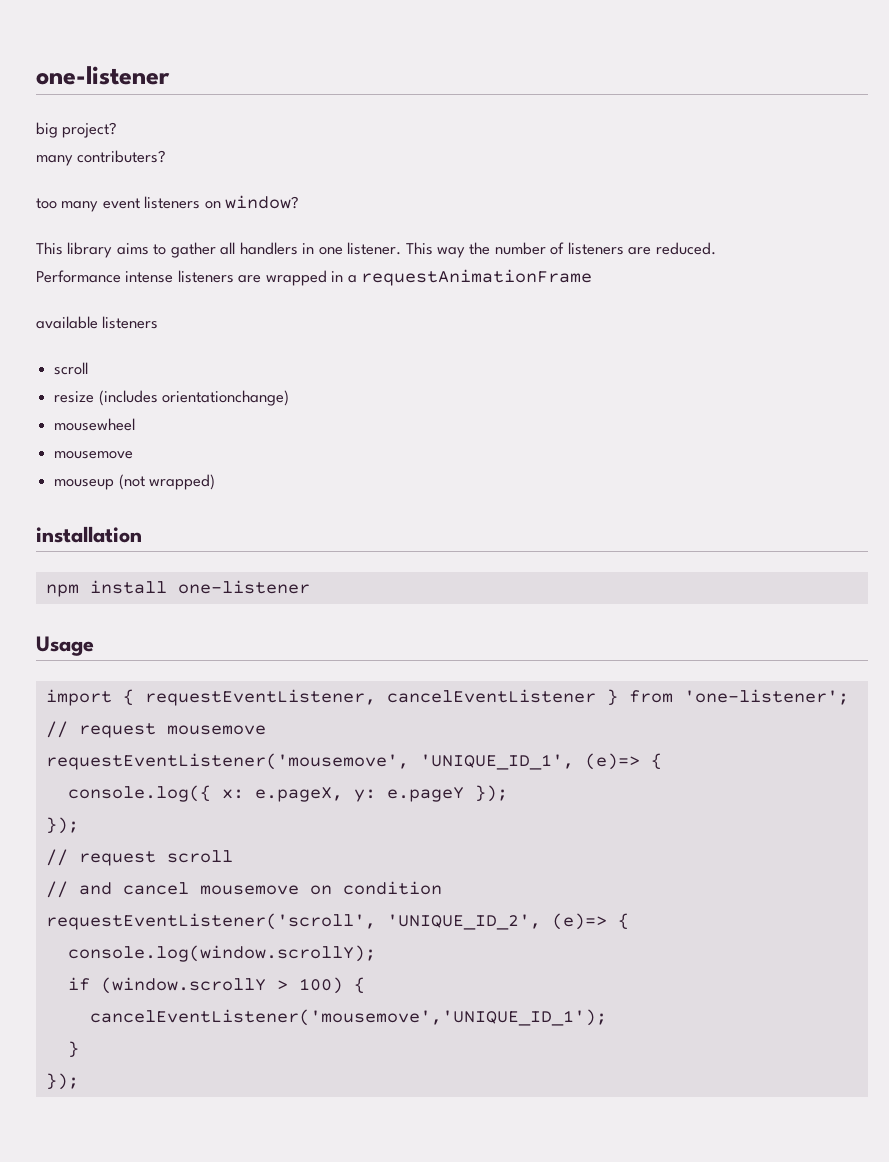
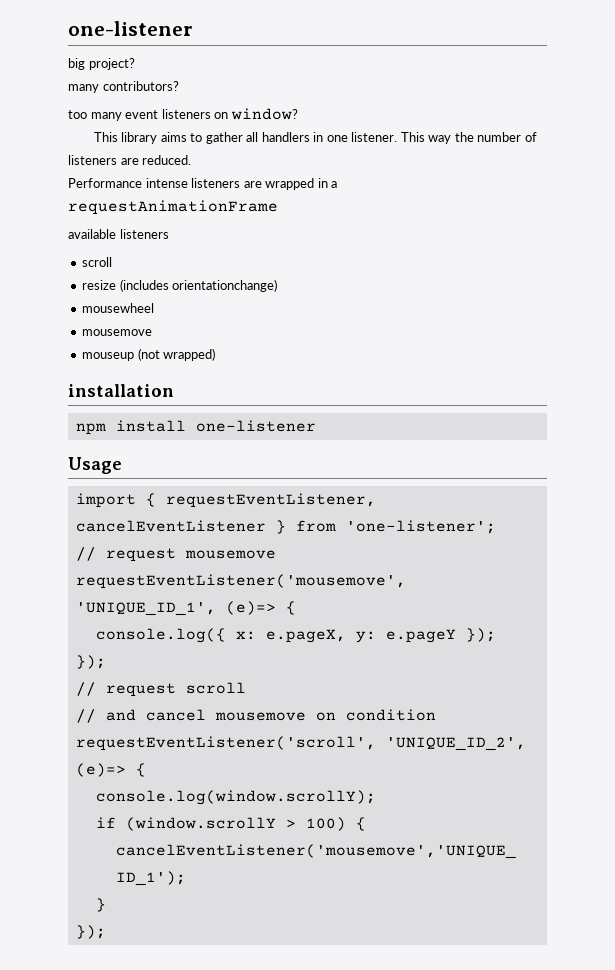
- many contributers?
+ many contributors?

